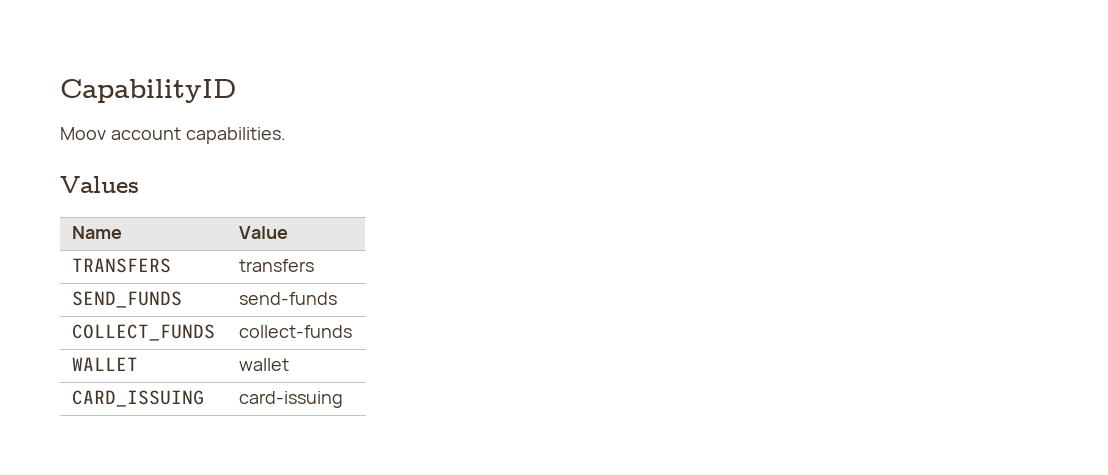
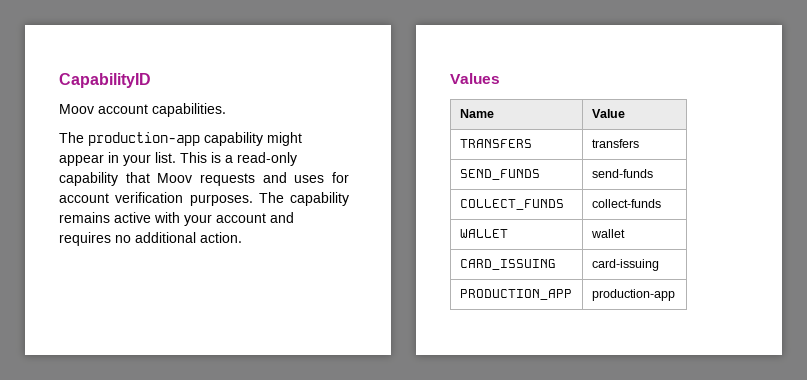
+ The production-app capability might appear in your list. This is a read-only capability that Moov requests and uses for account verification purposes. The capability remains active with your account and requires no additional action.
+ PRODUCTION_APP | production-app

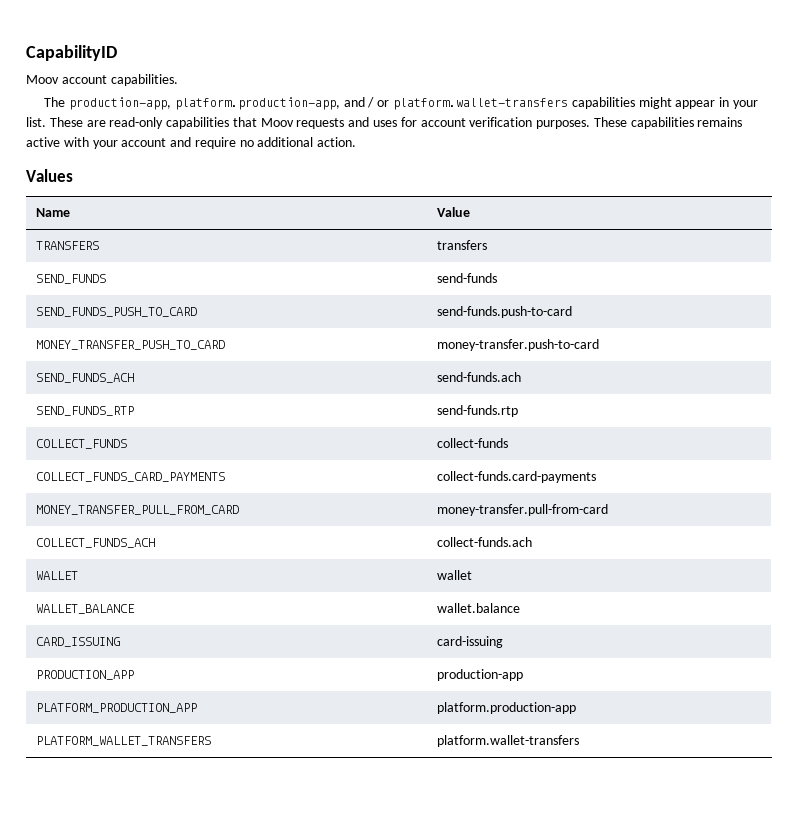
- The production-app capability might appear in your list.
+ The production-app, platform.production-app, and / or platform.wallet-transfers capabilities might appear in your list.
- This is a read-only capability that Moov requests and uses for account verification purposes.
+ These are read-only capabilities that Moov requests and uses for account verification purposes.
- The capability remains active with your account and requires no additional action.
+ These capabilities remains active with your account and require no additional action.
+ SEND_FUNDS_PUSH_TO_CARD | send-funds.push-to-card
+ MONEY_TRANSFER_PUSH_TO_CARD | money-transfer.push-to-card
+ SEND_FUNDS_ACH | send-funds.ach
+ SEND_FUNDS_RTP | send-funds.rtp
  COLLECT_FUNDS | collect-funds
+ COLLECT_FUNDS_CARD_PAYMENTS | collect-funds.card-payments
+ MONEY_TRANSFER_PULL_FROM_CARD | money-transfer.pull-from-card
+ COLLECT_FUNDS_ACH | collect-funds.ach
+ WALLET_BALANCE | wallet.balance
+ PLATFORM_PRODUCTION_APP | platform.production-app
+ PLATFORM_WALLET_TRANSFERS | platform.wallet-transfers

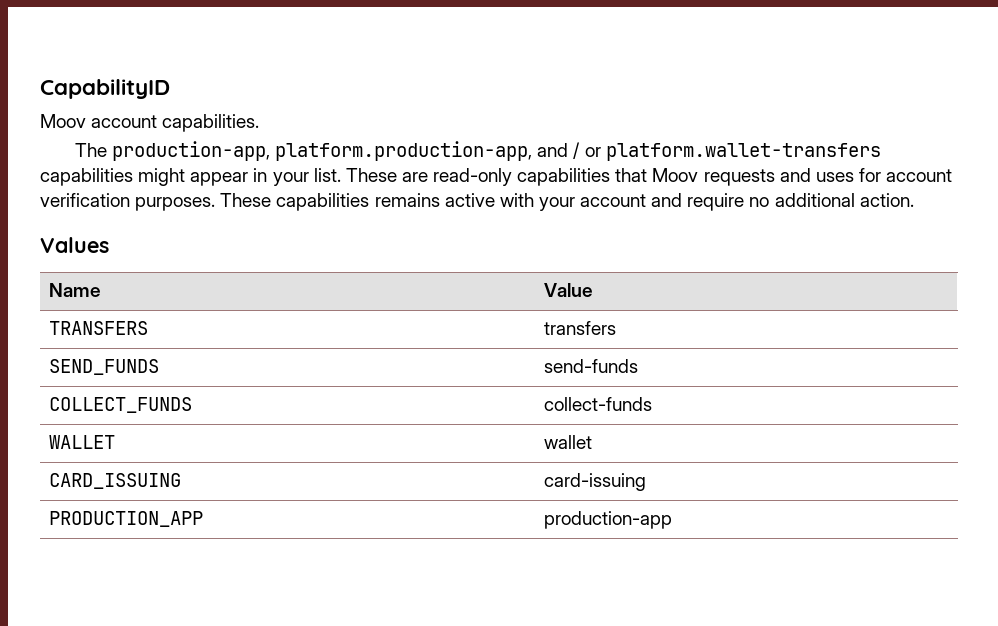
- SEND_FUNDS_PUSH_TO_CARD | send-funds.push-to-card
- MONEY_TRANSFER_PUSH_TO_CARD | money-transfer.push-to-card
- SEND_FUNDS_ACH | send-funds.ach
- SEND_FUNDS_RTP | send-funds.rtp
  COLLECT_FUNDS | collect-funds
- COLLECT_FUNDS_CARD_PAYMENTS | collect-funds.card-payments
- MONEY_TRANSFER_PULL_FROM_CARD | money-transfer.pull-from-card
- COLLECT_FUNDS_ACH | collect-funds.ach
- WALLET_BALANCE | wallet.balance
- PLATFORM_PRODUCTION_APP | platform.production-app
- PLATFORM_WALLET_TRANSFERS | platform.wallet-transfers

